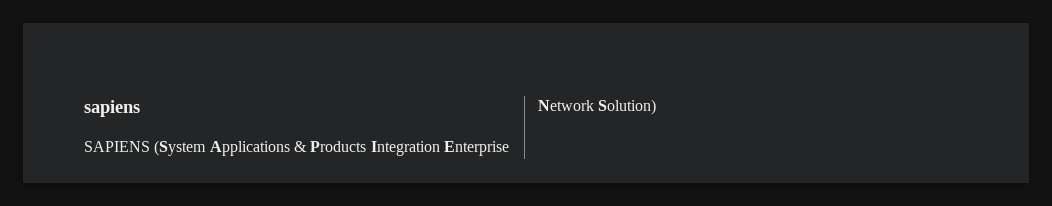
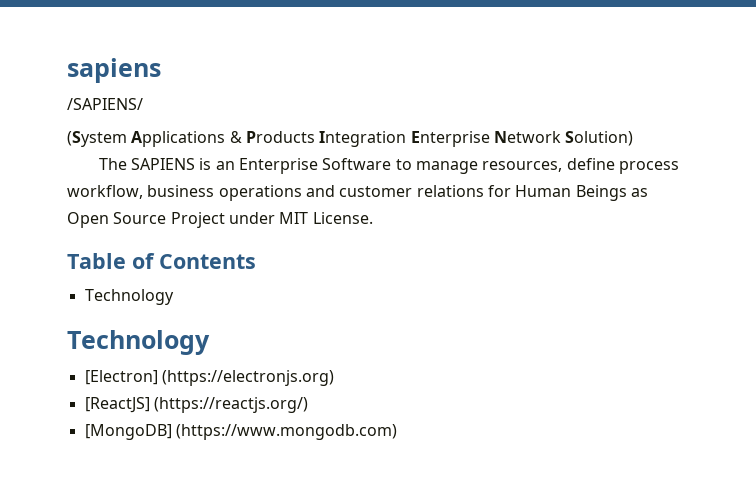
- SAPIENS (System Applications & Products Integration Enterprise Network Solution)
+ /SAPIENS/
+ (System Applications & Products Integration Enterprise Network Solution)
+ The SAPIENS is an Enterprise Software to manage resources, define process workflow, business operations and customer relations for Human Beings as Open Source Project under MIT License.
+ Table of Contents
+ Technology
+ Technology
+ [Electron] (https://electronjs.org)
+ [ReactJS] (https://reactjs.org/)
+ [MongoDB] (https://www.mongodb.com)

